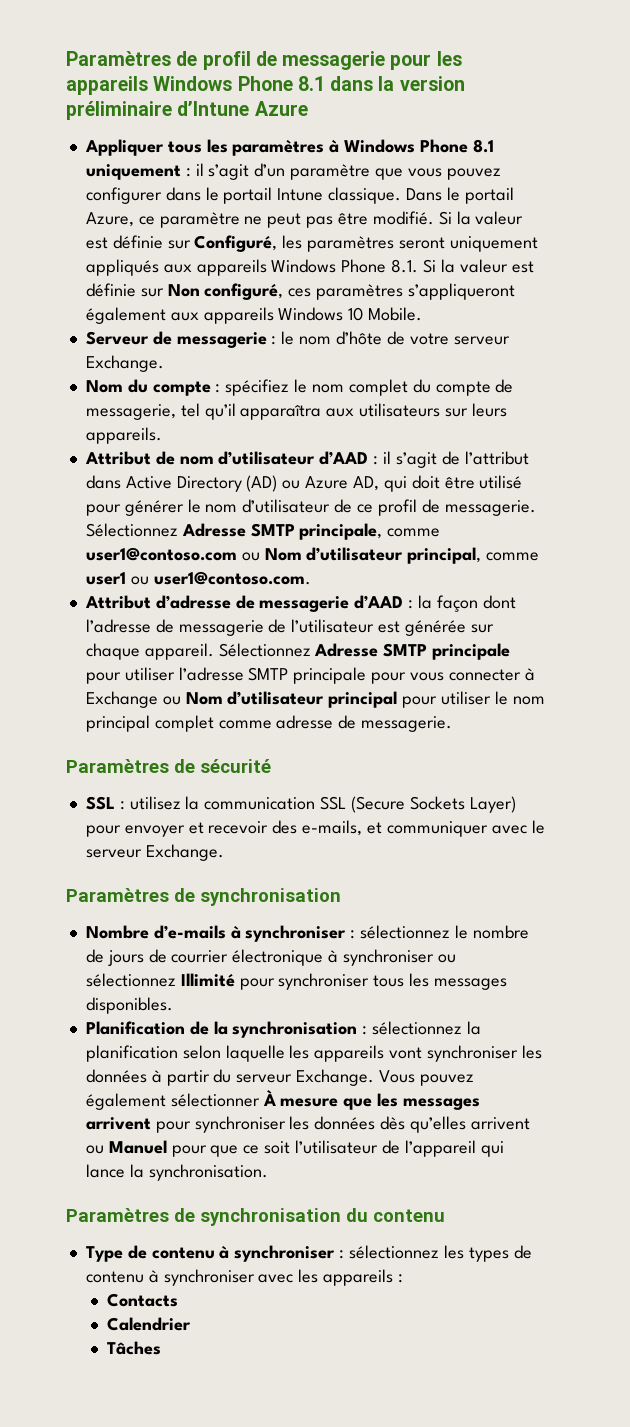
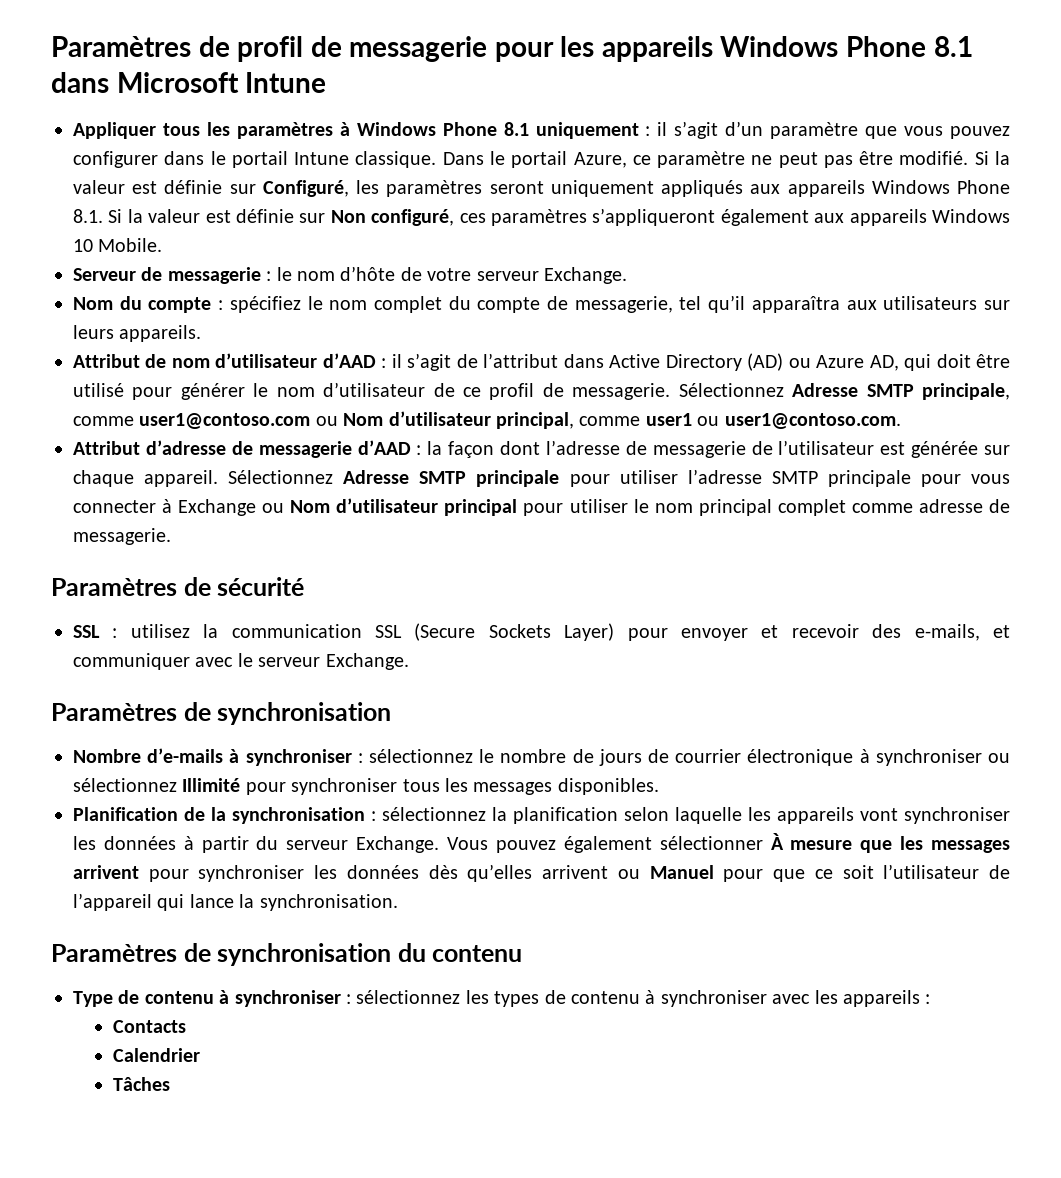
- Paramètres de profil de messagerie pour les appareils Windows Phone 8.1 dans la version préliminaire d’Intune Azure
+ Paramètres de profil de messagerie pour les appareils Windows Phone 8.1 dans Microsoft Intune

